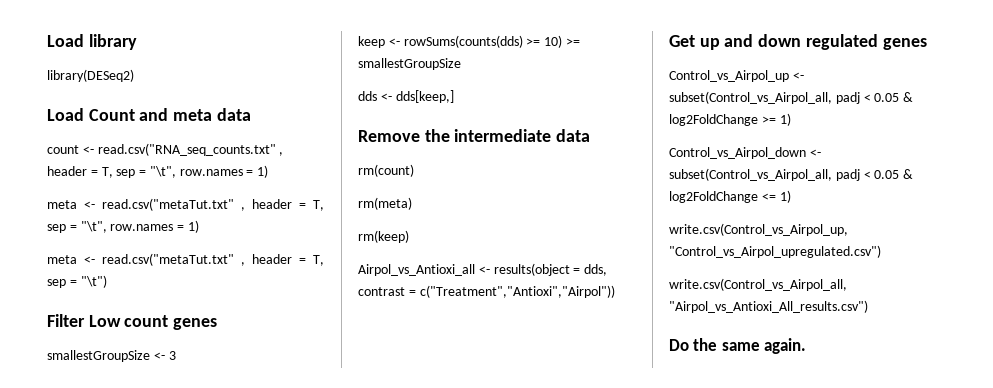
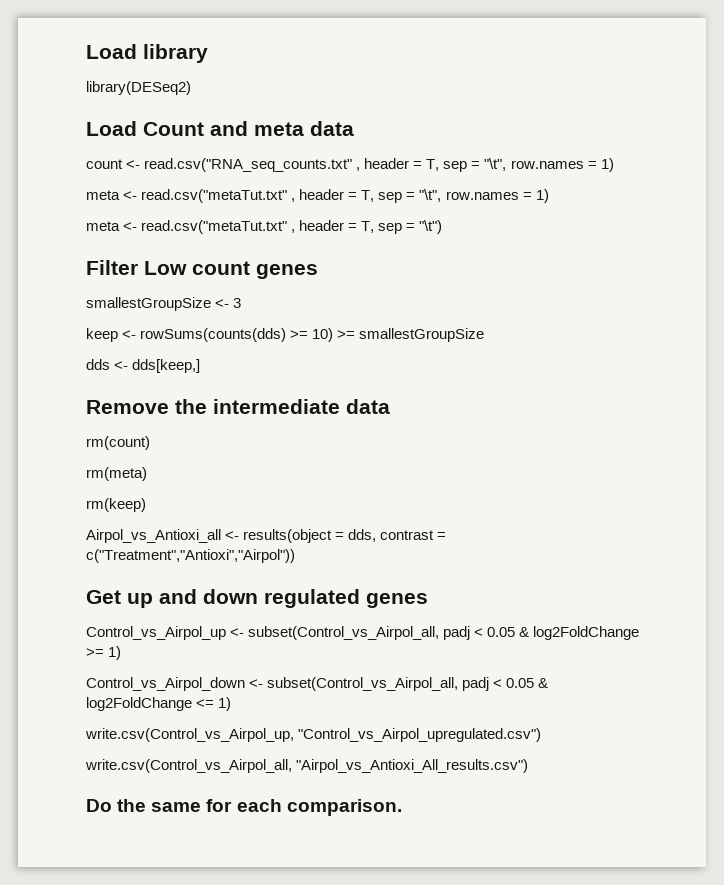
- Do the same again.
+ Do the same for each comparison.

